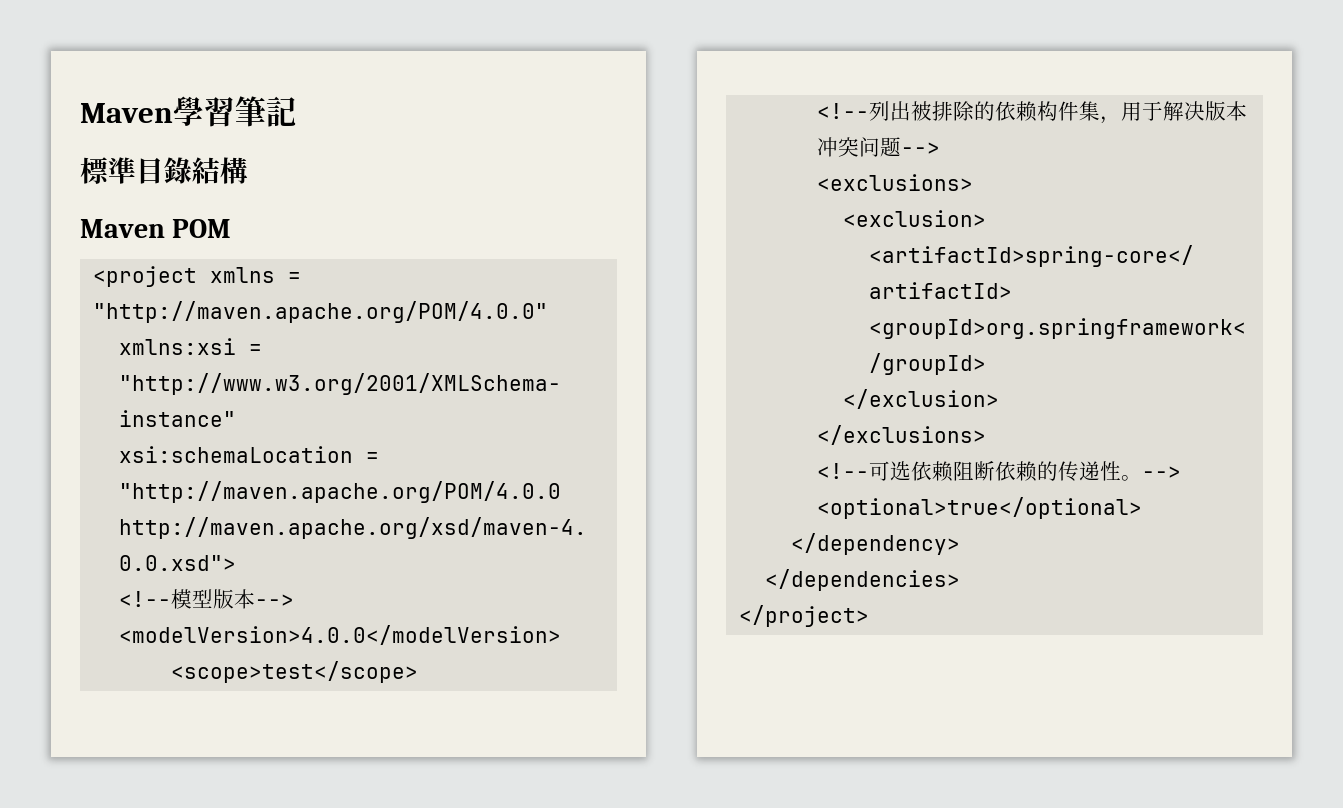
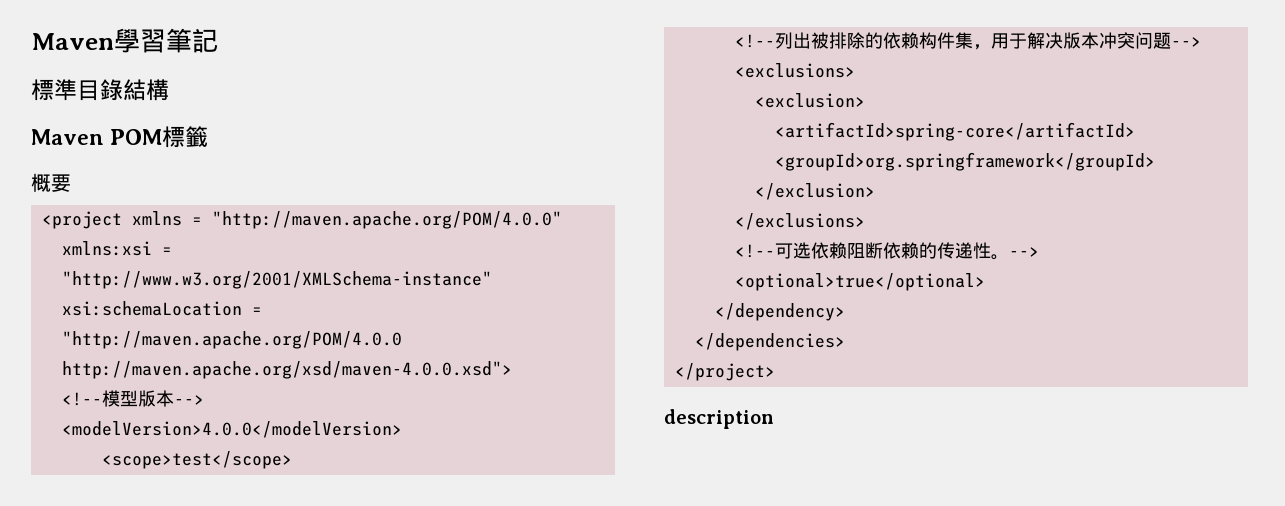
- Maven POM
+ Maven POM標籤
+ 概要
+ description

